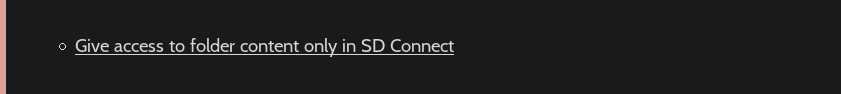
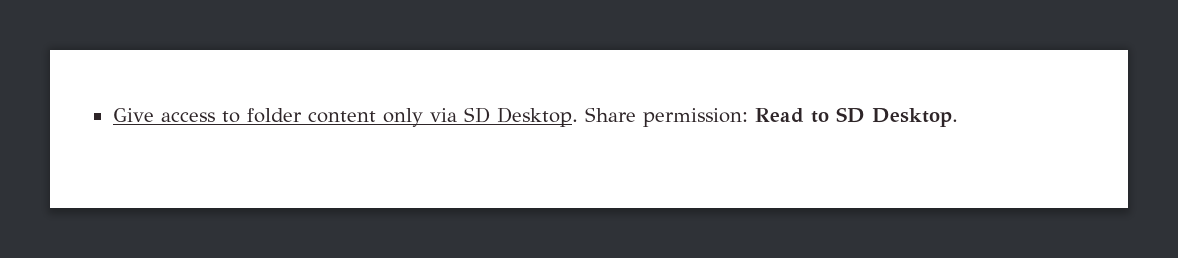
- Give access to folder content only in SD Connect
+ Give access to folder content only via SD Desktop. Share permission: Read to SD Desktop.

